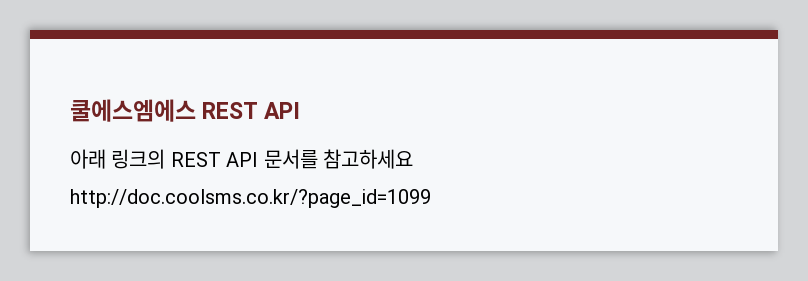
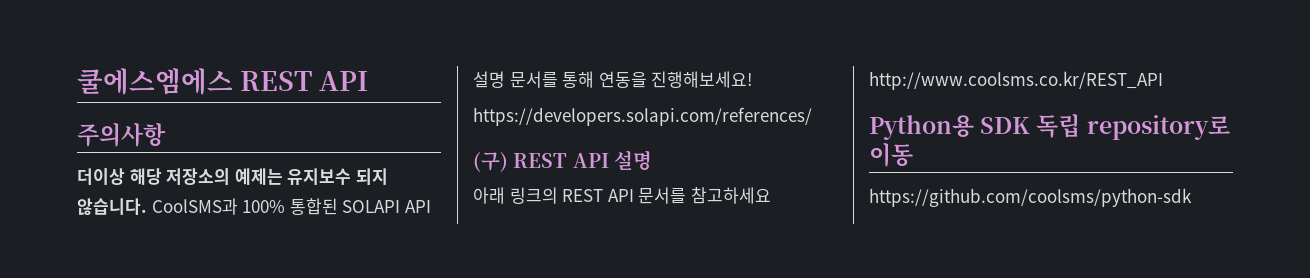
+ 주의사항
+ 더이상 해당 저장소의 예제는 유지보수 되지 않습니다. CoolSMS과 100% 통합된 SOLAPI API 설명 문서를 통해 연동을 진행해보세요!
+ https://developers.solapi.com/references/
+ (구) REST API 설명
- 아래 링크의 REST API 문서를 참고하세요 http://doc.coolsms.co.kr/?page_id=1099
+ 아래 링크의 REST API 문서를 참고하세요 http://www.coolsms.co.kr/REST_API
+ Python용 SDK 독립 repository로 이동
+ https://github.com/coolsms/python-sdk

